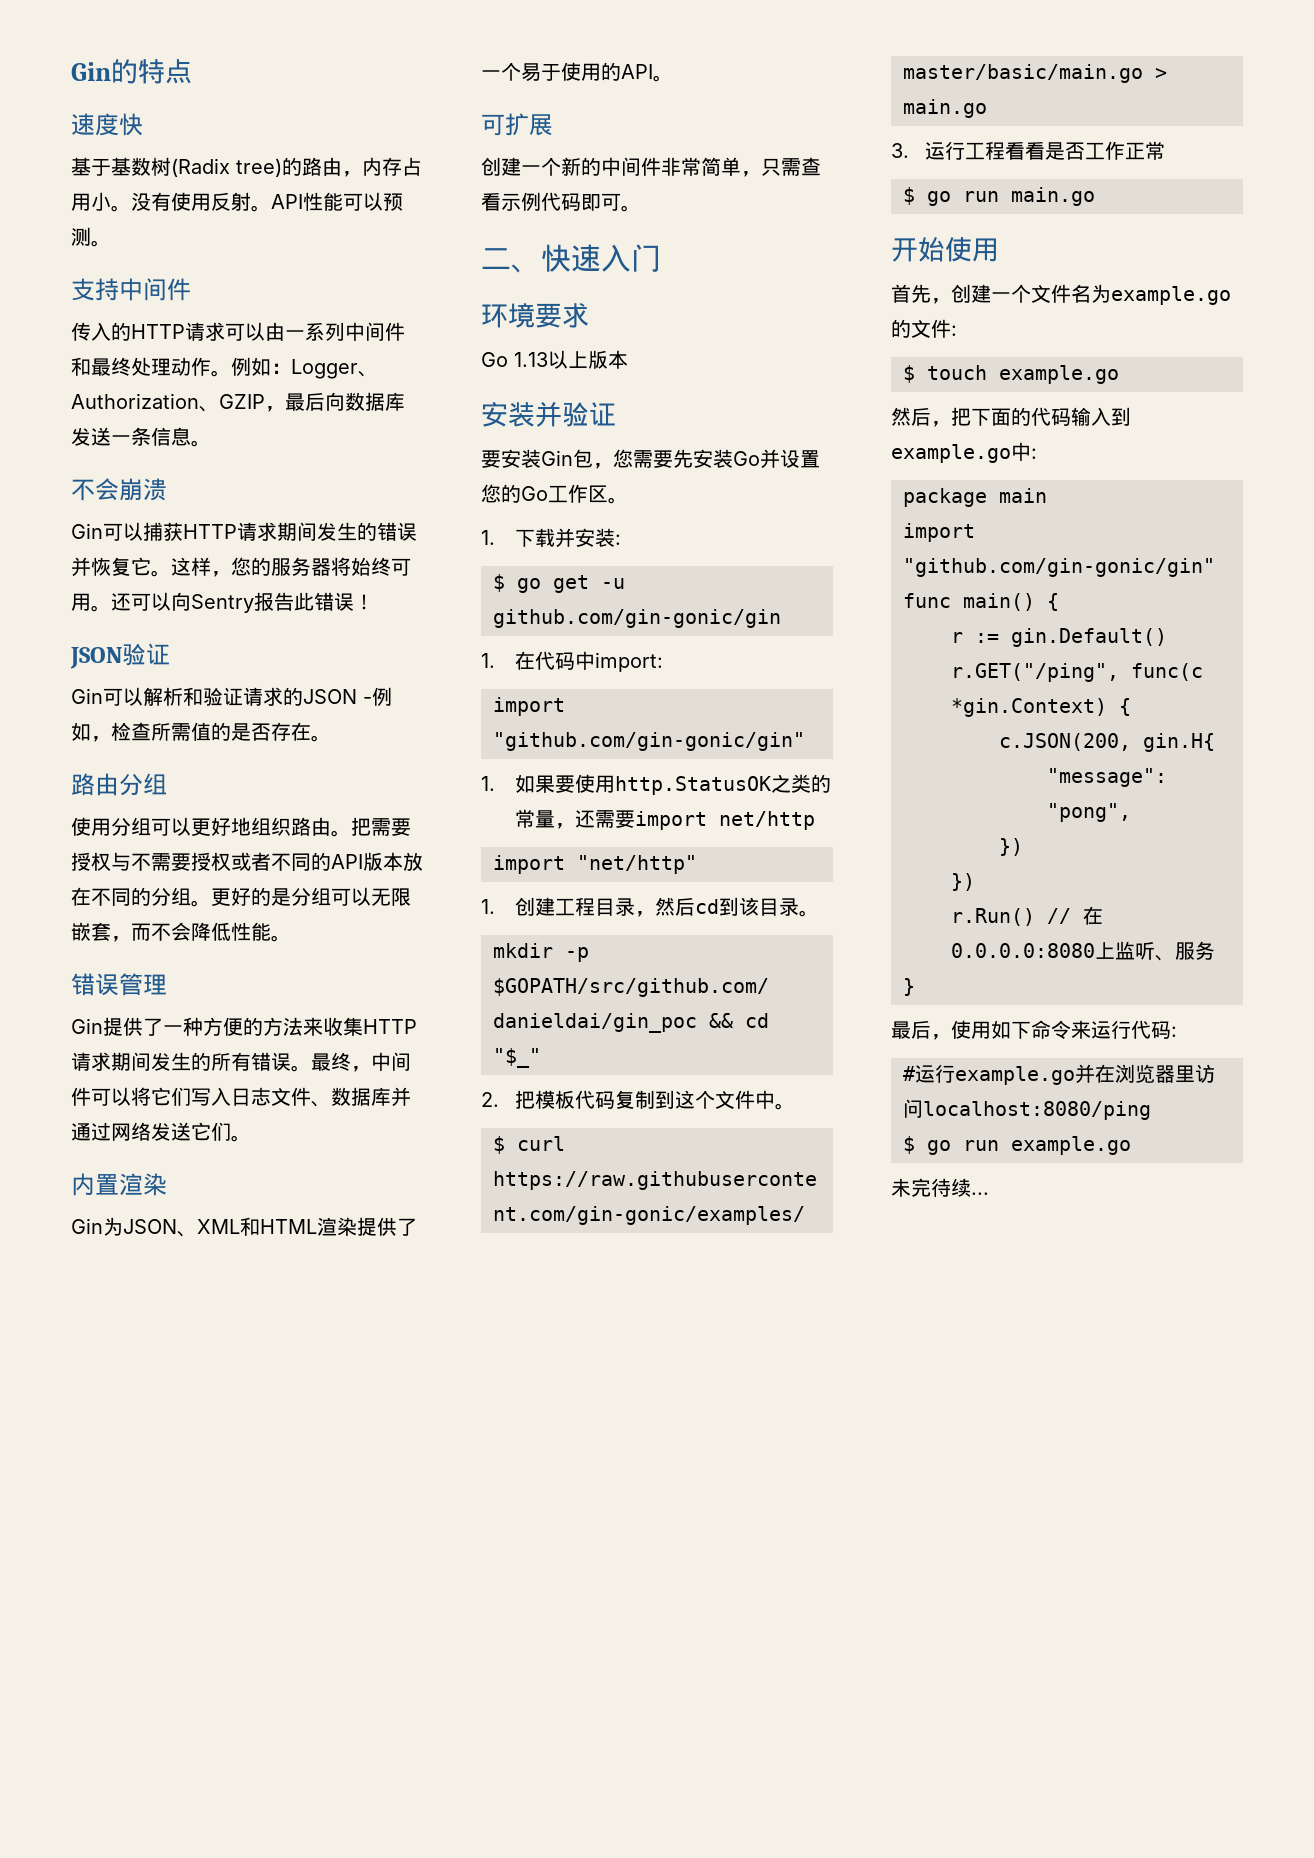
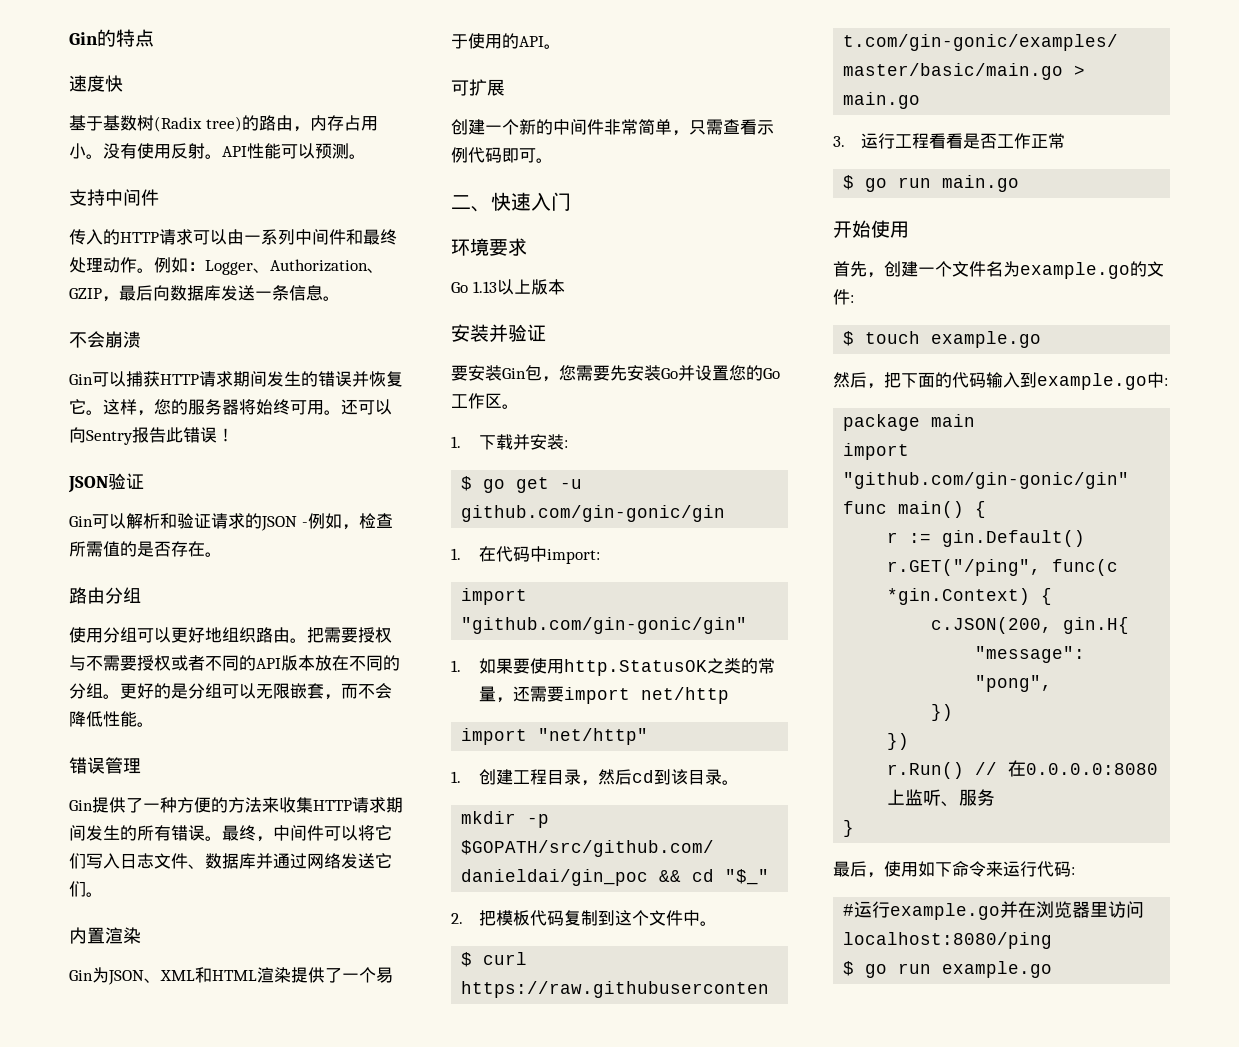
- 未完待续...

